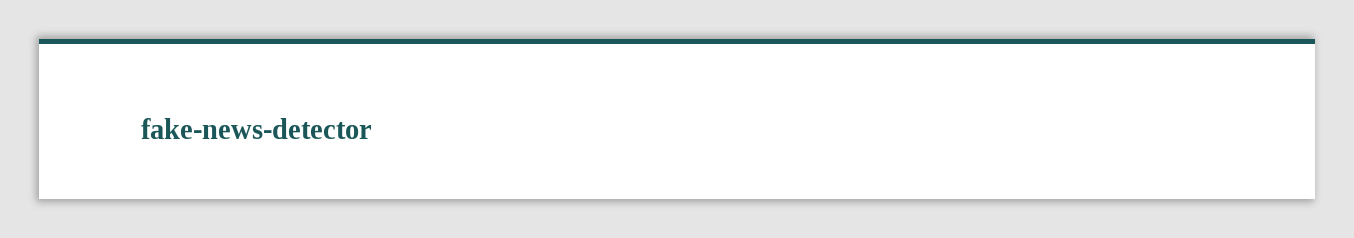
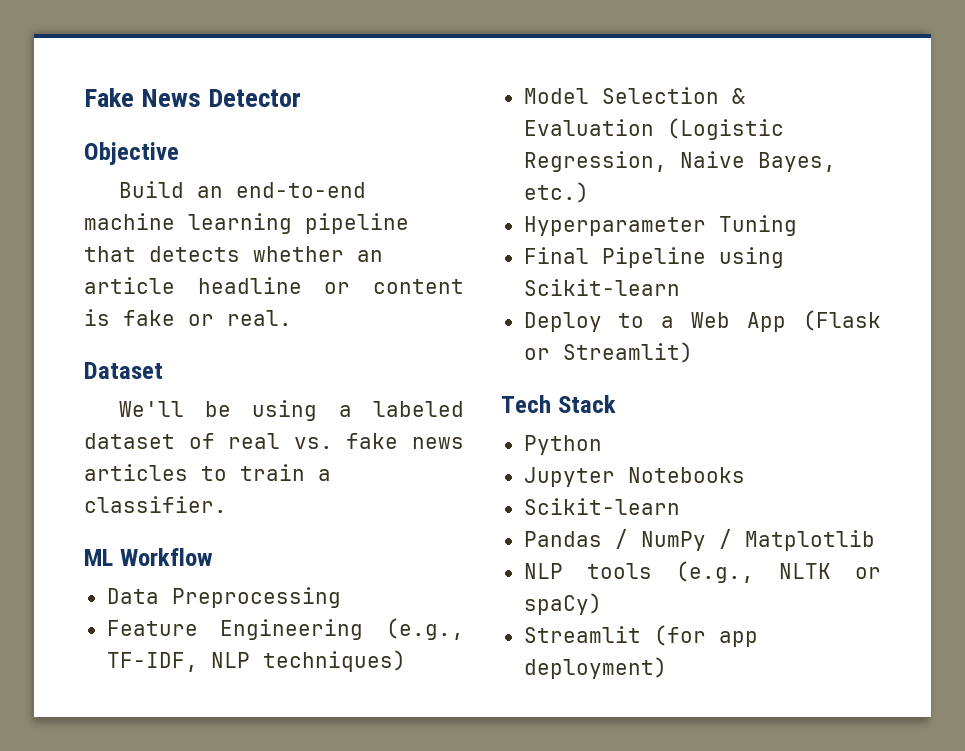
- fake-news-detector
+ Fake News Detector
+ Objective
+ Build an end-to-end machine learning pipeline that detects whether an article headline or content is fake or real.
+ Dataset
+ We'll be using a labeled dataset of real vs. fake news articles to train a classifier.
+ ML Workflow
+ Data Preprocessing
+ Feature Engineering (e.g., TF-IDF, NLP techniques)
+ Model Selection & Evaluation (Logistic Regression, Naive Bayes, etc.)
+ Hyperparameter Tuning
+ Final Pipeline using Scikit-learn
+ Deploy to a Web App (Flask or Streamlit)
+ Tech Stack
+ Python
+ Jupyter Notebooks
+ Scikit-learn
+ Pandas / NumPy / Matplotlib
+ NLP tools (e.g., NLTK or spaCy)
+ Streamlit (for app deployment)

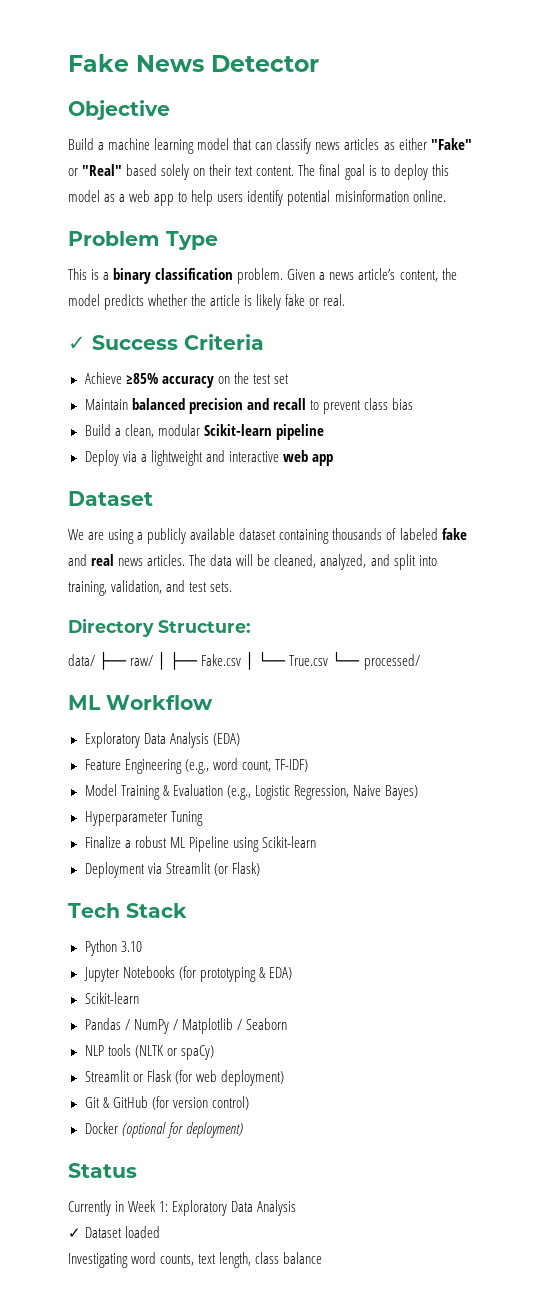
- Build an end-to-end machine learning pipeline that detects whether an article headline or content is fake or real.
+ Build a machine learning model that can classify news articles as either "Fake" or "Real" based solely on their text content. The final goal is to deploy this model as a web app to help users identify potential misinformation online.
+ Problem Type
+ This is a binary classification problem. Given a news article’s content, the model predicts whether the article is likely fake or real.
+ ✓ Success Criteria
+ Achieve ≥85% accuracy on the test set
+ Maintain balanced precision and recall to prevent class bias
+ Build a clean, modular Scikit-learn pipeline
+ Deploy via a lightweight and interactive web app
  Dataset
- We'll be using a labeled dataset of real vs. fake news articles to train a classifier.
+ We are using a publicly available dataset containing thousands of labeled fake and real news articles. The data will be cleaned, analyzed, and split into training, validation, and test sets.
+ Directory Structure:
+ data/ ├── raw/ │ ├── Fake.csv │ └── True.csv └── processed/
  ML Workflow
- Data Preprocessing
+ Exploratory Data Analysis (EDA)
- Feature Engineering (e.g., TF-IDF, NLP techniques)
+ Feature Engineering (e.g., word count, TF-IDF)
- Model Selection & Evaluation (Logistic Regression, Naive Bayes, etc.)
+ Model Training & Evaluation (e.g., Logistic Regression, Naive Bayes)
  Hyperparameter Tuning
- Final Pipeline using Scikit-learn
- Deploy to a Web App (Flask or Streamlit)
+ Finalize a robust ML Pipeline using Scikit-learn
+ Deployment via Streamlit (or Flask)
- Python
+ Python 3.10
- Jupyter Notebooks
+ Jupyter Notebooks (for prototyping & EDA)
- Pandas / NumPy / Matplotlib
+ Pandas / NumPy / Matplotlib / Seaborn
- NLP tools (e.g., NLTK or spaCy)
+ NLP tools (NLTK or spaCy)
- Streamlit (for app deployment)
+ Streamlit or Flask (for web deployment)
+ Git & GitHub (for version control)
+ Docker (optional for deployment)
+ Status
+ Currently in Week 1: Exploratory Data Analysis
+ ✓ Dataset loaded
+ Investigating word counts, text length, class balance

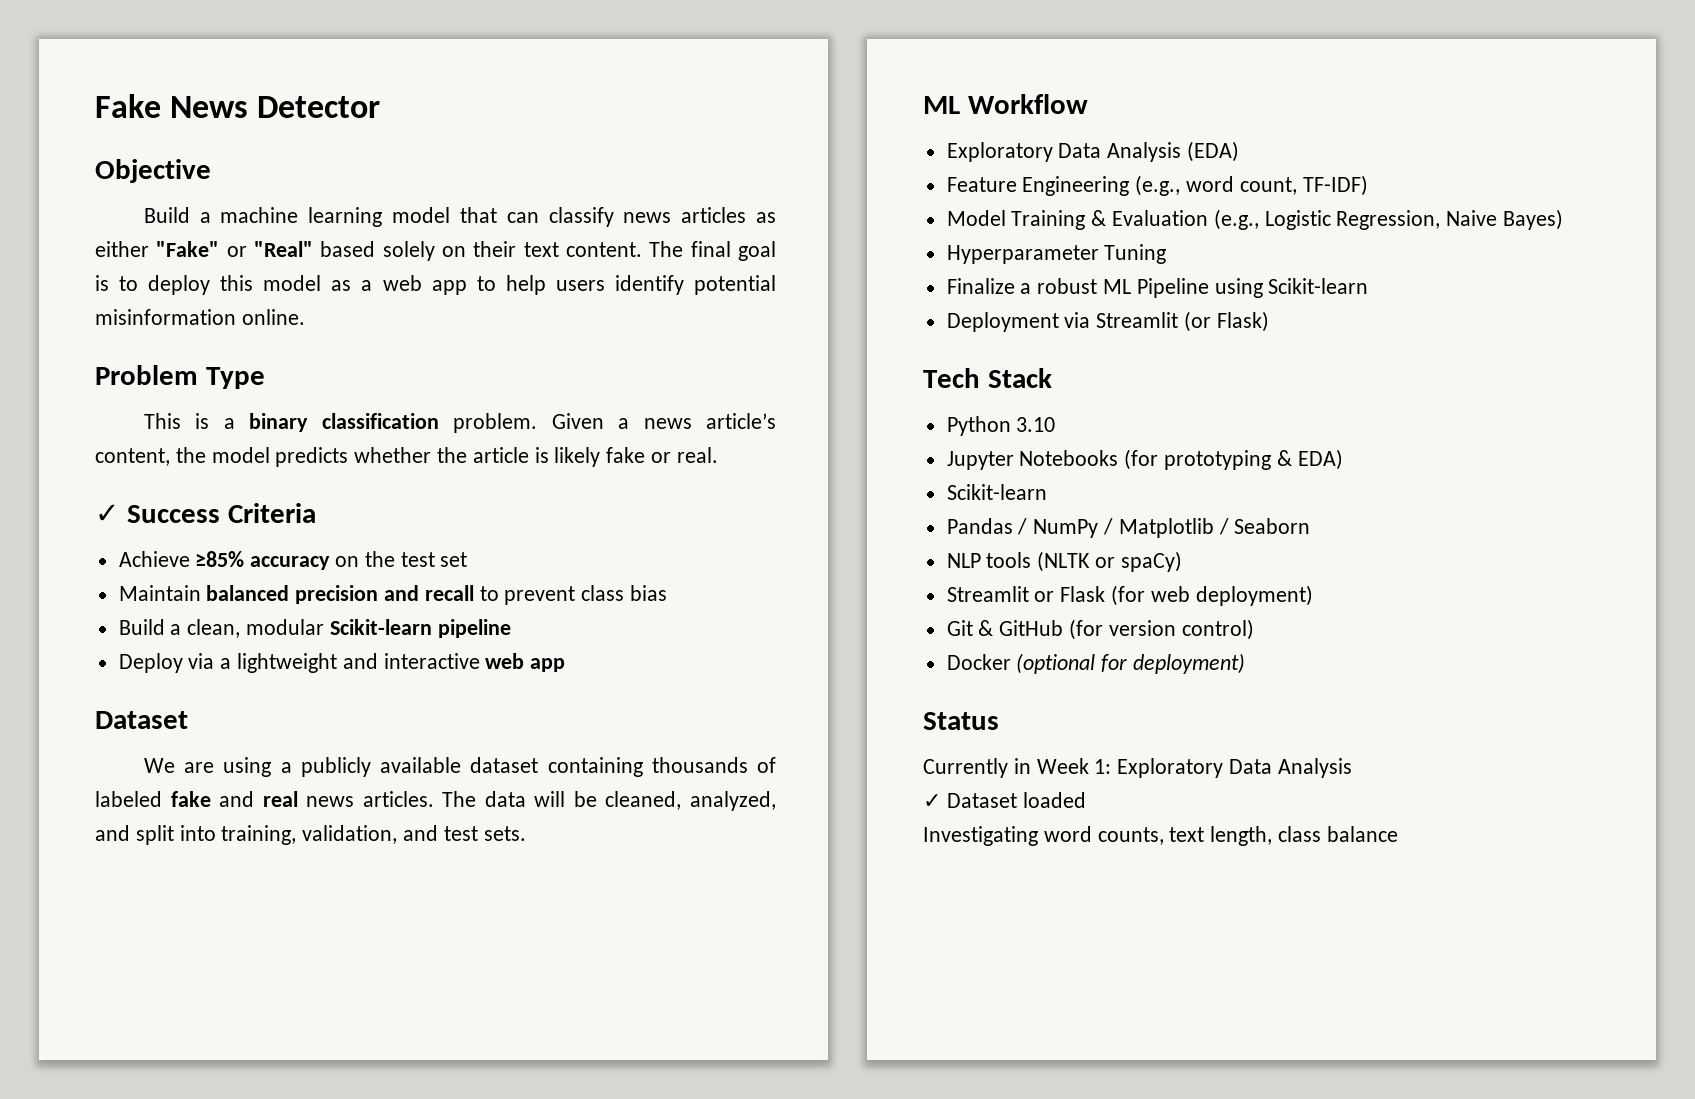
- Directory Structure:
- data/ ├── raw/ │ ├── Fake.csv │ └── True.csv └── processed/

